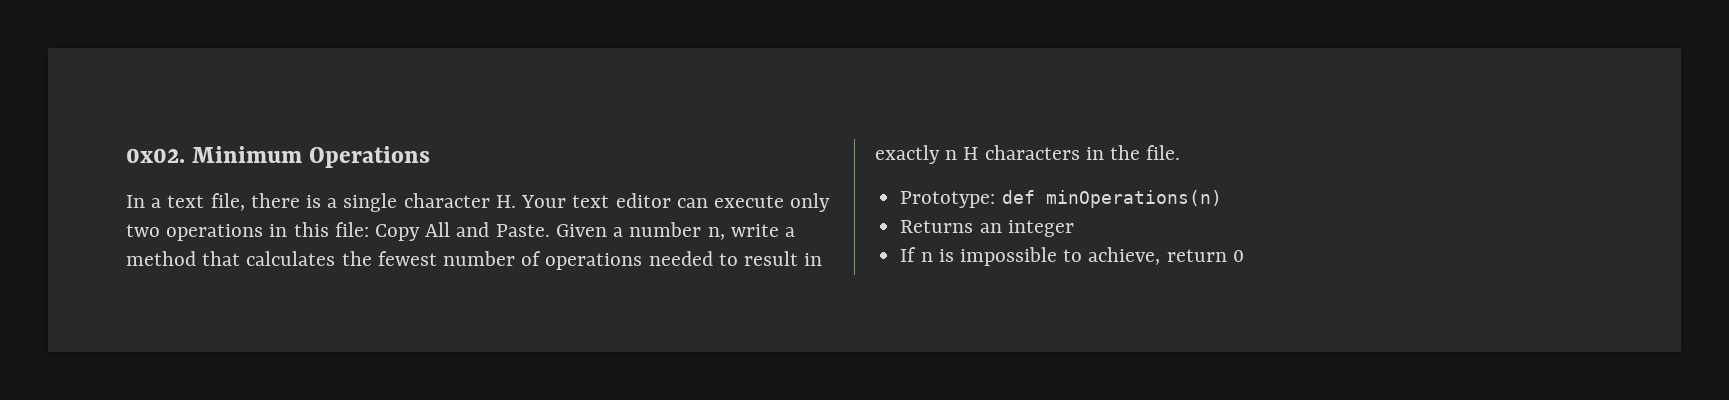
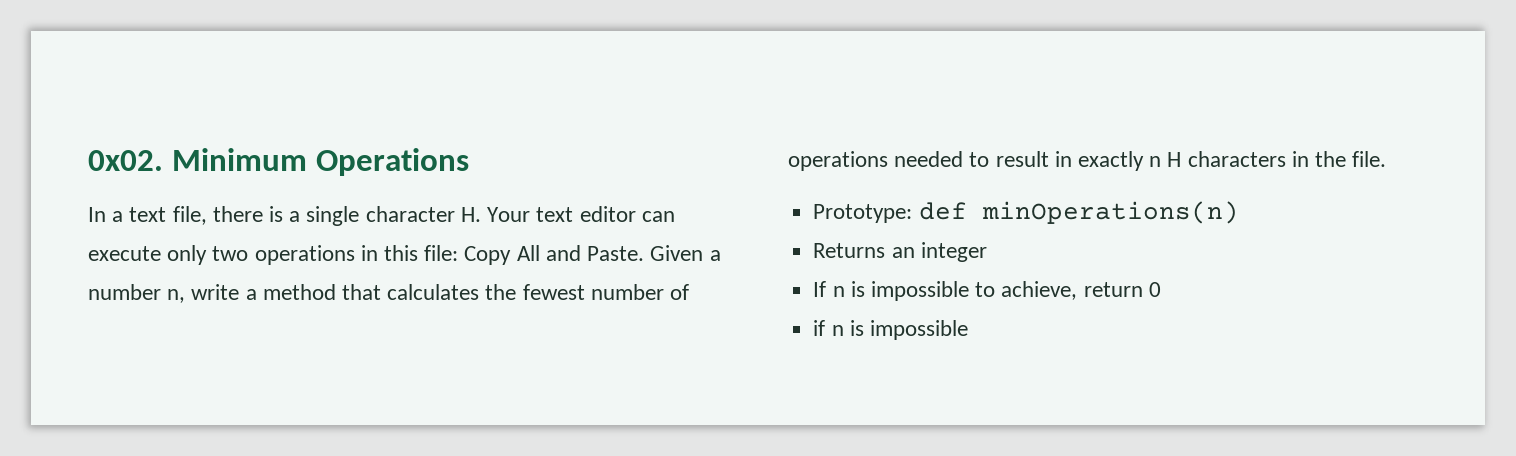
+ if n is impossible

